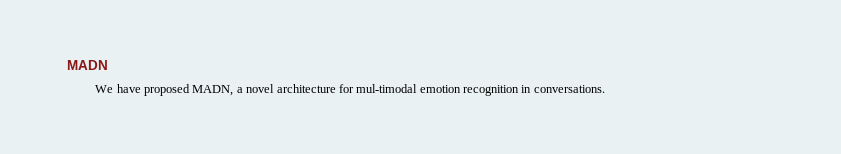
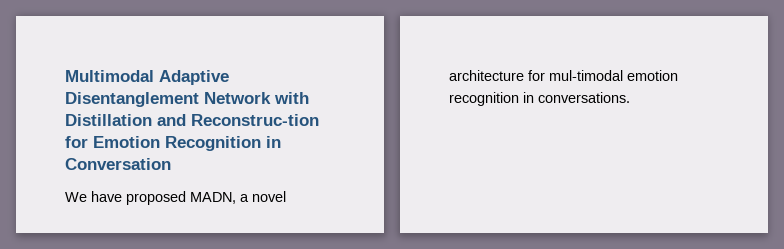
- MADN
+ Multimodal Adaptive Disentanglement Network with Distillation and Reconstruc-tion for Emotion Recognition in Conversation

